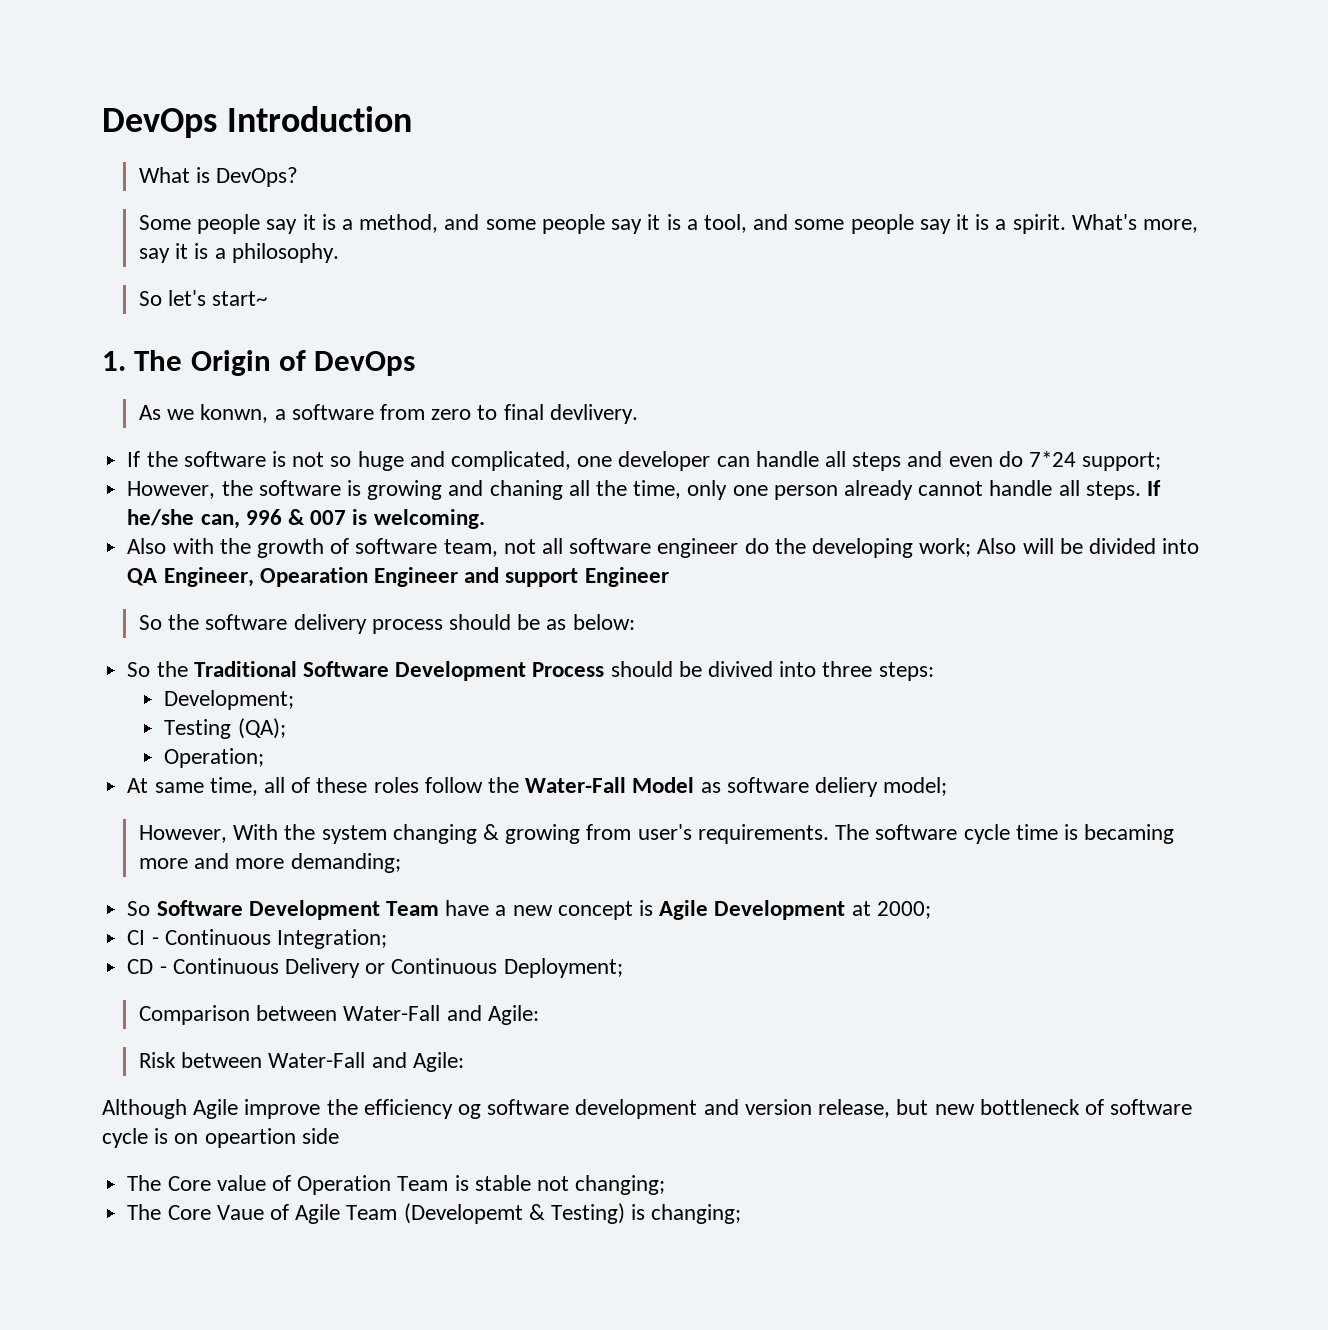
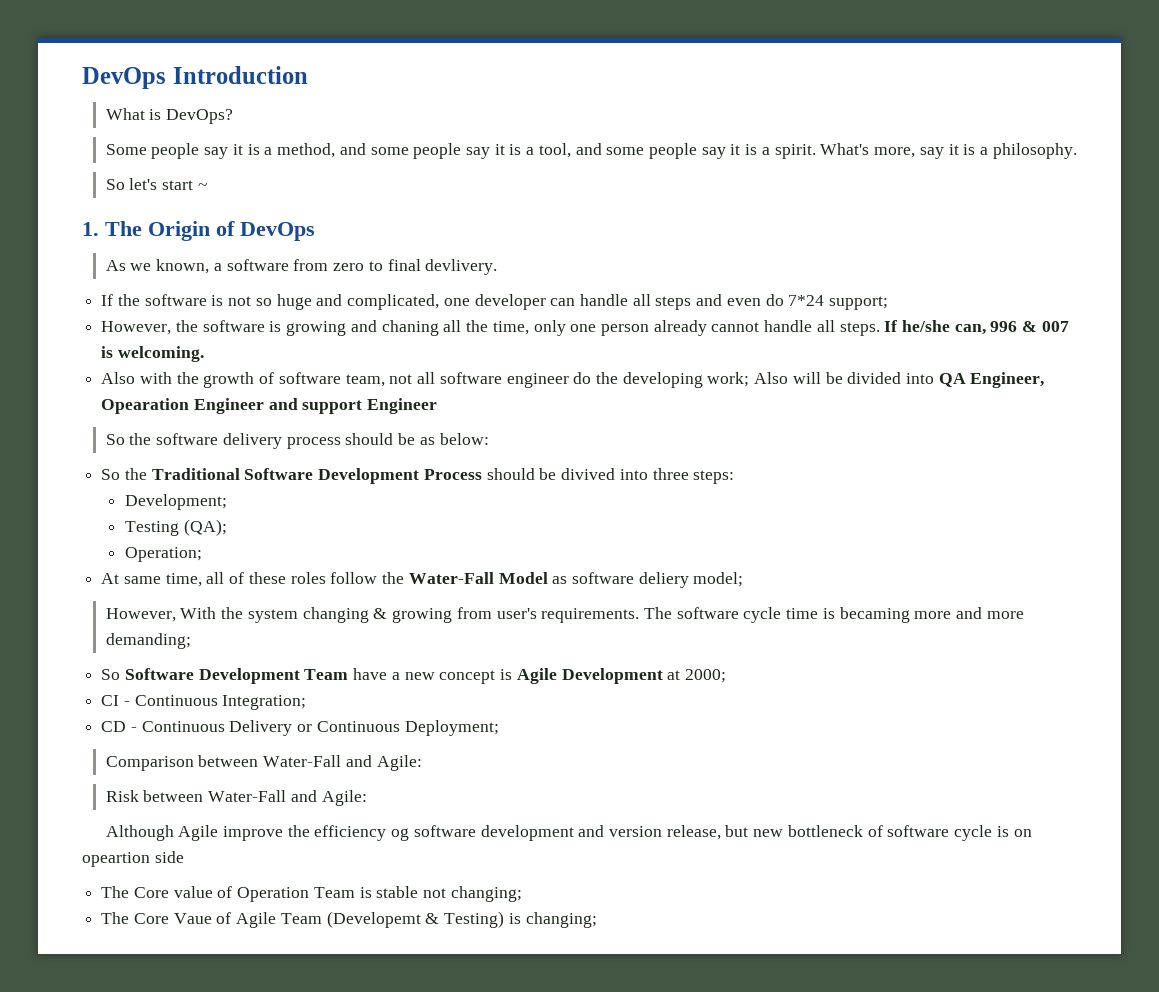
- So let's start~
+ So let's start ~
- As we konwn, a software from zero to final devlivery.
+ As we known, a software from zero to final devlivery.

